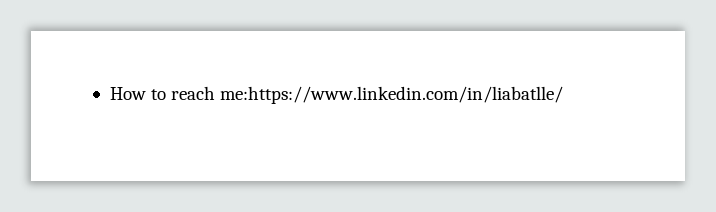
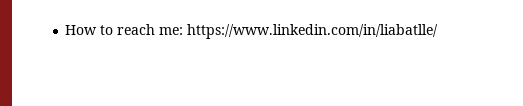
- How to reach me:https://www.linkedin.com/in/liabatlle/
+ How to reach me: https://www.linkedin.com/in/liabatlle/

